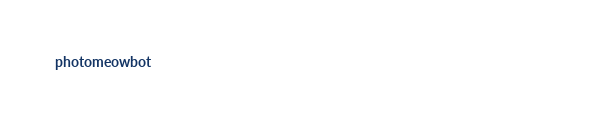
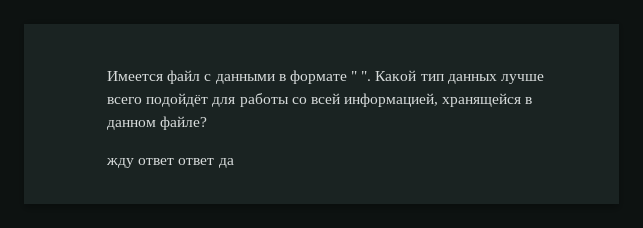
- photomeowbot
+ Имеется файл с данными в формате " ". Какой тип данных лучше всего подойдёт для работы со всей информацией, хранящейся в данном файле?
+ жду ответ ответ да

